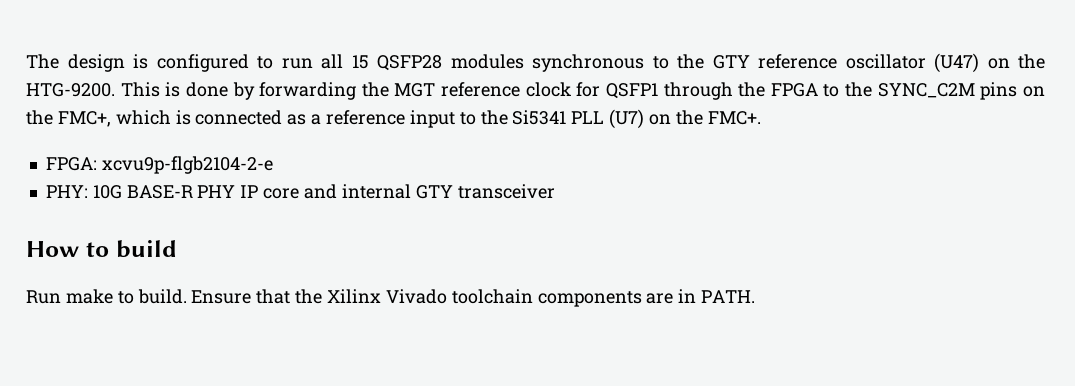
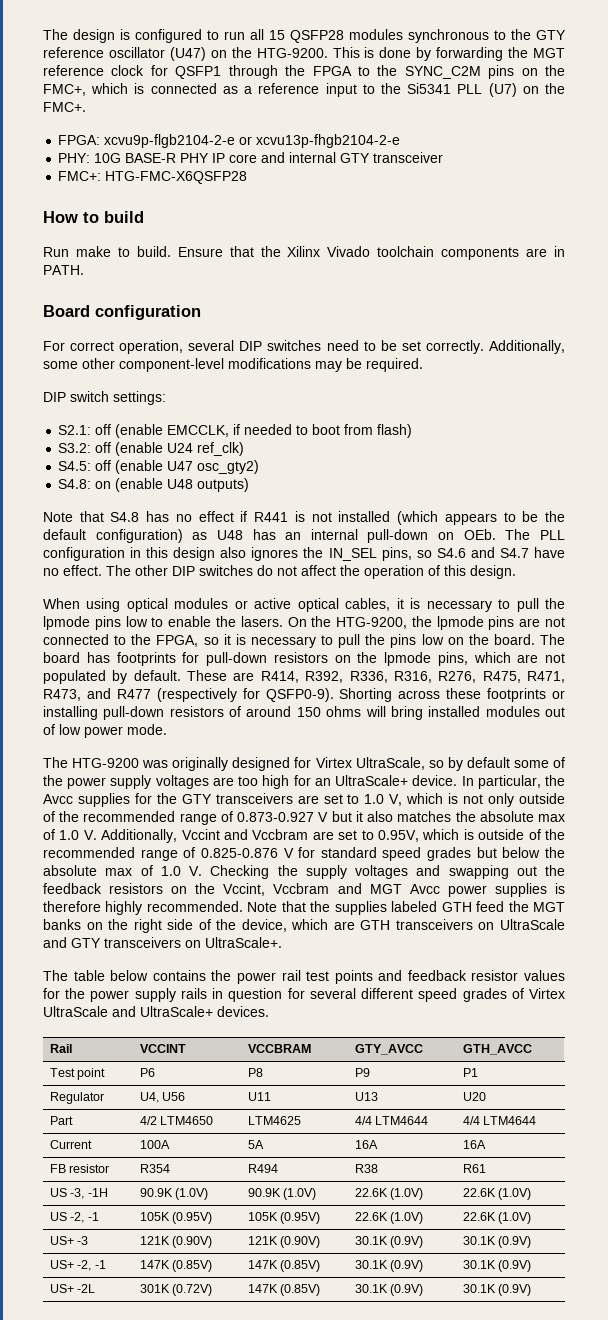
- FPGA: xcvu9p-flgb2104-2-e
+ FPGA: xcvu9p-flgb2104-2-e or xcvu13p-fhgb2104-2-e
+ FMC+: HTG-FMC-X6QSFP28
+ Board configuration
+ For correct operation, several DIP switches need to be set correctly. Additionally, some other component-level modifications may be required.
+ DIP switch settings:
+ S2.1: off (enable EMCCLK, if needed to boot from flash)
+ S3.2: off (enable U24 ref_clk)
+ S4.5: off (enable U47 osc_gty2)
+ S4.8: on (enable U48 outputs)
+ Note that S4.8 has no effect if R441 is not installed (which appears to be the default configuration) as U48 has an internal pull-down on OEb. The PLL configuration in this design also ignores the IN_SEL pins, so S4.6 and S4.7 have no effect. The other DIP switches do not affect the operation of this design.
+ When using optical modules or active optical cables, it is necessary to pull the lpmode pins low to enable the lasers. On the HTG-9200, the lpmode pins are not connected to the FPGA, so it is necessary to pull the pins low on the board. The board has footprints for pull-down resistors on the lpmode pins, which are not populated by default. These are R414, R392, R336, R316, R276, R475, R471, R473, and R477 (respectively for QSFP0-9). Shorting across these footprints or installing pull-down resistors of around 150 ohms will bring installed modules out of low power mode.
+ The HTG-9200 was originally designed for Virtex UltraScale, so by default some of the power supply voltages are too high for an UltraScale+ device. In particular, the Avcc supplies for the GTY transceivers are set to 1.0 V, which is not only outside of the recommended range of 0.873-0.927 V but it also matches the absolute max of 1.0 V. Additionally, Vccint and Vccbram are set to 0.95V, which is outside of the recommended range of 0.825-0.876 V for standard speed grades but below the absolute max of 1.0 V. Checking the supply voltages and swapping out the feedback resistors on the Vccint, Vccbram and MGT Avcc power supplies is therefore highly recommended. Note that the supplies labeled GTH feed the MGT banks on the right side of the device, which are GTH transceivers on UltraScale and GTY transceivers on UltraScale+.
+ The table below contains the power rail test points and feedback resistor values for the power supply rails in question for several different speed grades of Virtex UltraScale and UltraScale+ devices.
+ Rail | VCCINT | VCCBRAM | GTY_AVCC | GTH_AVCC
+ Test point | P6 | P8 | P9 | P1
+ Regulator | U4, U56 | U11 | U13 | U20
+ Part | 4/2 LTM4650 | LTM4625 | 4/4 LTM4644 | 4/4 LTM4644
+ Current | 100A | 5A | 16A | 16A
+ FB resistor | R354 | R494 | R38 | R61
+ US -3, -1H | 90.9K (1.0V) | 90.9K (1.0V) | 22.6K (1.0V) | 22.6K (1.0V)
+ US -2, -1 | 105K (0.95V) | 105K (0.95V) | 22.6K (1.0V) | 22.6K (1.0V)
+ US+ -3 | 121K (0.90V) | 121K (0.90V) | 30.1K (0.9V) | 30.1K (0.9V)
+ US+ -2, -1 | 147K (0.85V) | 147K (0.85V) | 30.1K (0.9V) | 30.1K (0.9V)
+ US+ -2L | 301K (0.72V) | 147K (0.85V) | 30.1K (0.9V) | 30.1K (0.9V)

